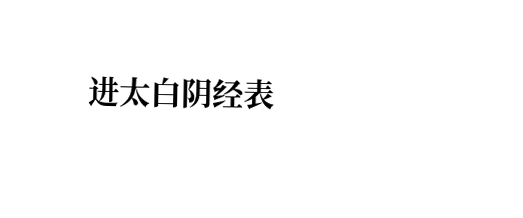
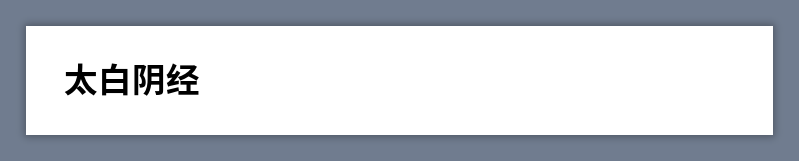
- 进太白阴经表
+ 太白阴经

